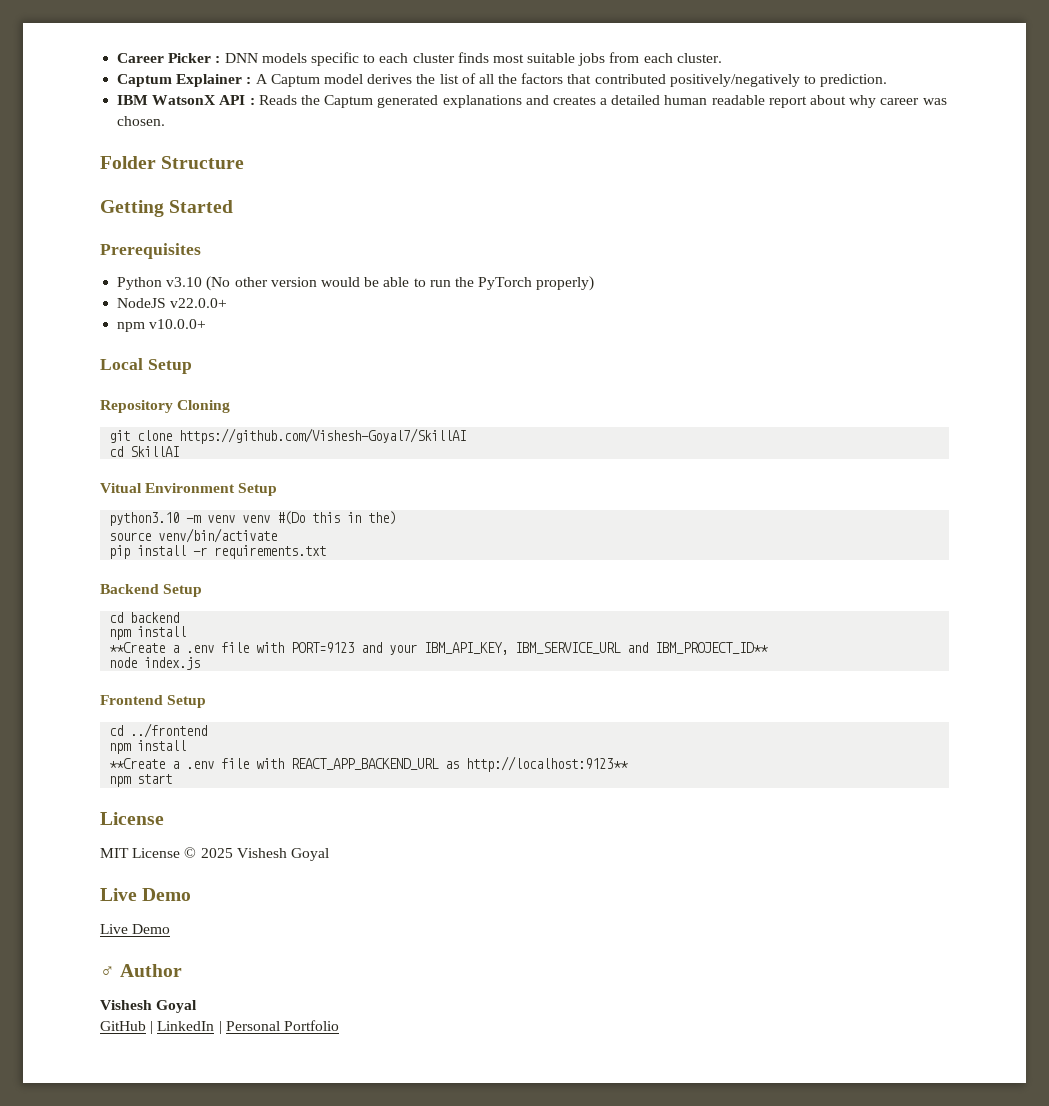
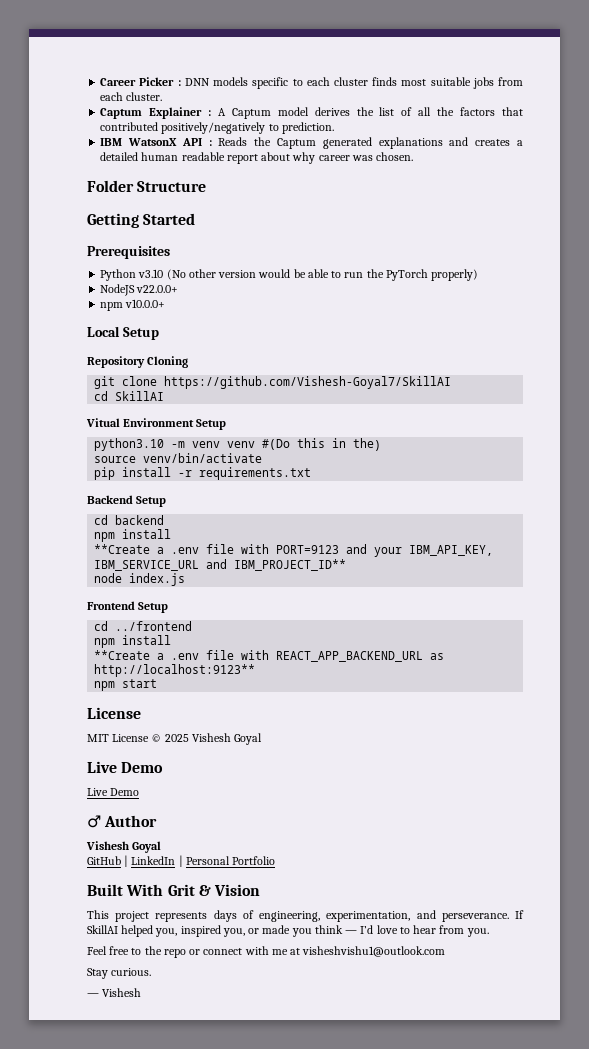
+ Built With Grit & Vision
+ This project represents days of engineering, experimentation, and perseverance. If SkillAI helped you, inspired you, or made you think — I’d love to hear from you.
+ Feel free to the repo or connect with me at visheshvishu1@outlook.com
+ Stay curious.
+ — Vishesh

